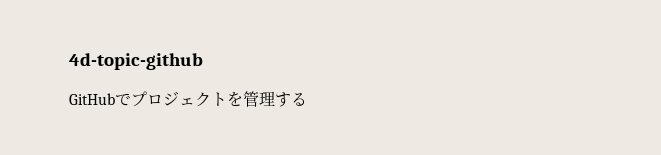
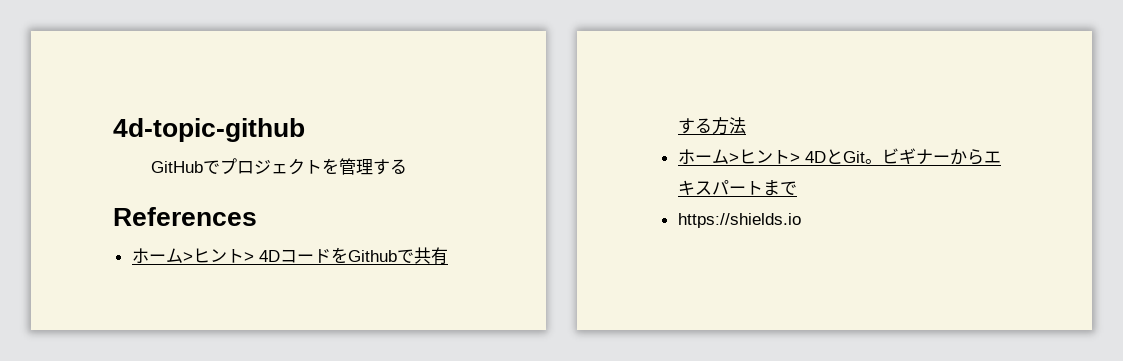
+ References
+ ホーム>ヒント> 4DコードをGithubで共有する方法
+ ホーム>ヒント> 4DとGit。ビギナーからエキスパートまで
+ https://shields.io

